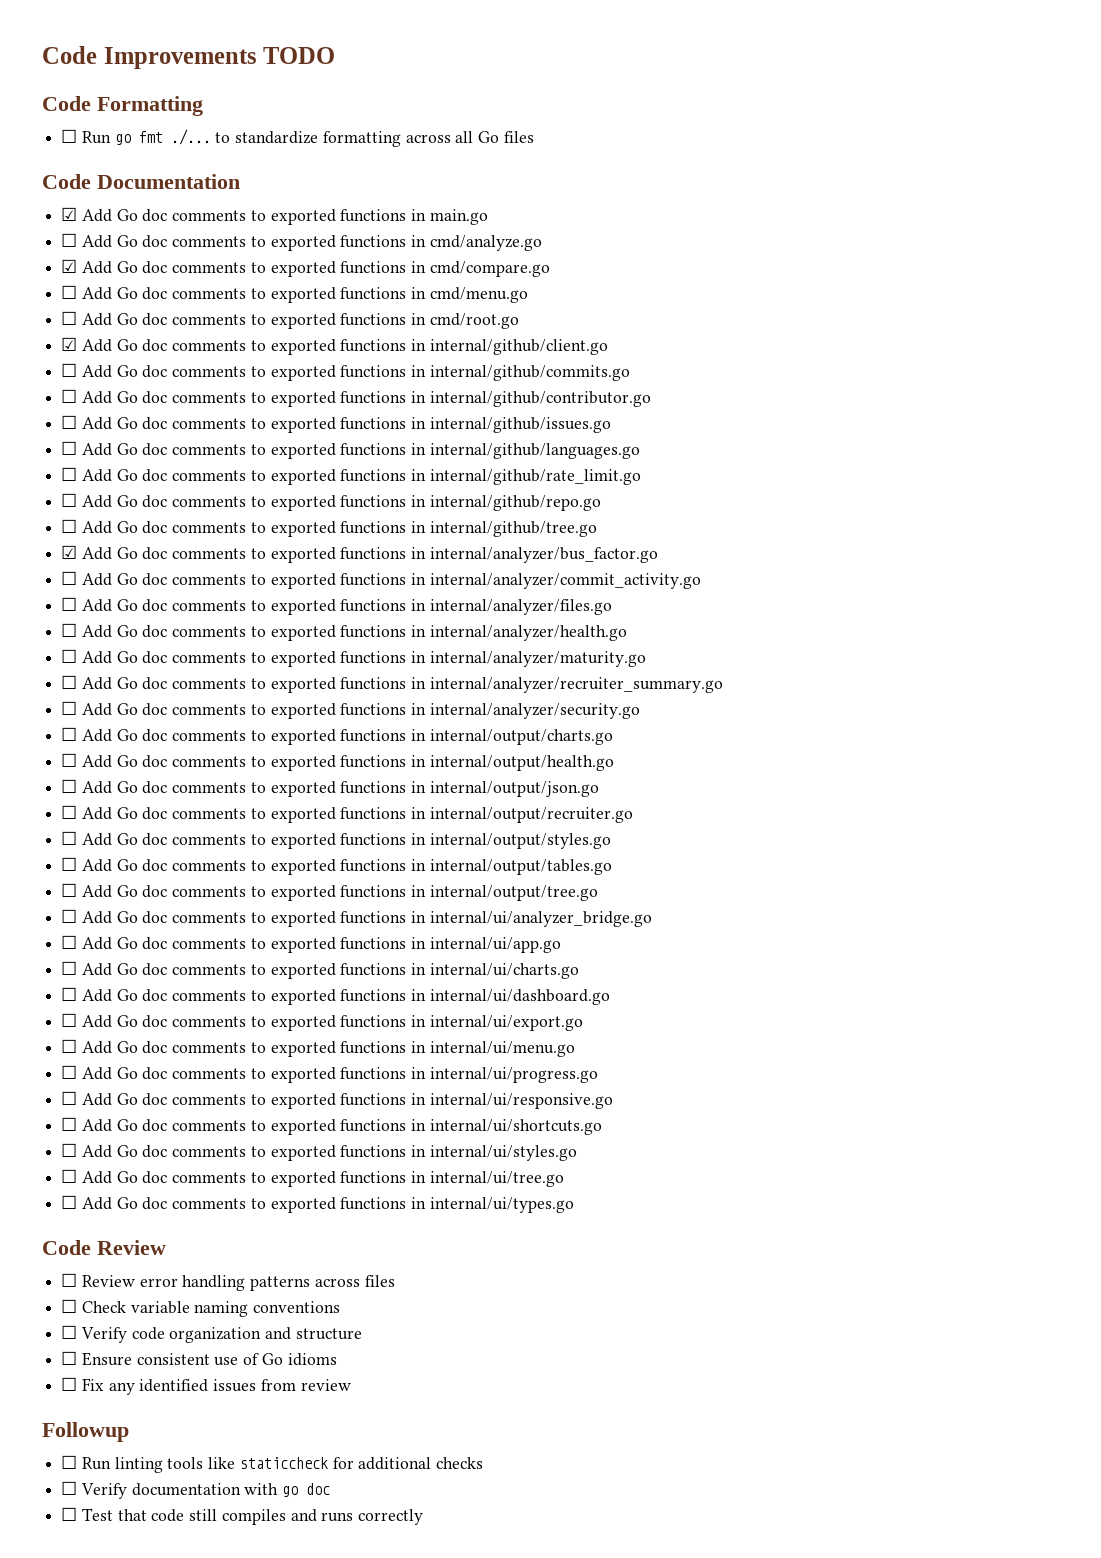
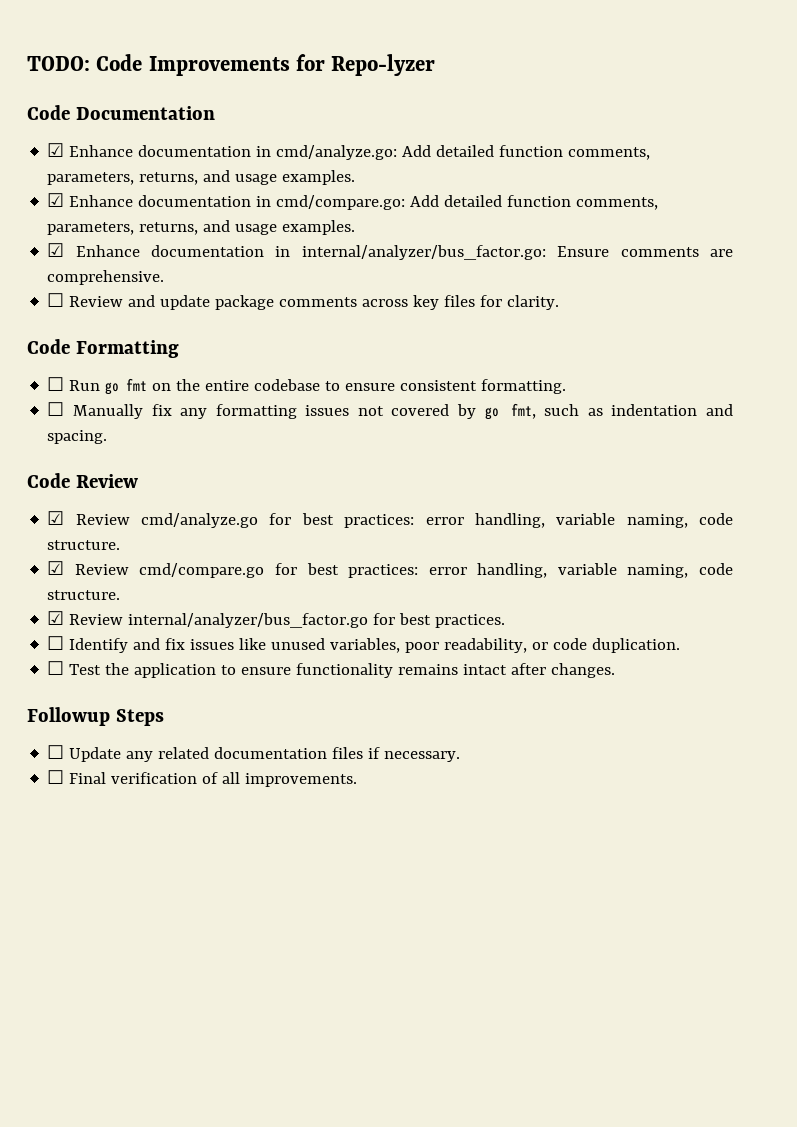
- Code Improvements TODO
+ TODO: Code Improvements for Repo-lyzer
+ Code Documentation
+ ☑ Enhance documentation in cmd/analyze.go: Add detailed function comments, parameters, returns, and usage examples.
+ ☑ Enhance documentation in cmd/compare.go: Add detailed function comments, parameters, returns, and usage examples.
+ ☑ Enhance documentation in internal/analyzer/bus_factor.go: Ensure comments are comprehensive.
+ ☐ Review and update package comments across key files for clarity.
- ☐ Run go fmt ./... to standardize formatting across all Go files
- Code Documentation
- ☑ Add Go doc comments to exported functions in main.go
- ☐ Add Go doc comments to exported functions in cmd/analyze.go
- ☑ Add Go doc comments to exported functions in cmd/compare.go
- ☐ Add Go doc comments to exported functions in cmd/menu.go
- ☐ Add Go doc comments to exported functions in cmd/root.go
- ☑ Add Go doc comments to exported functions in internal/github/client.go
- ☐ Add Go doc comments to exported functions in internal/github/commits.go
- ☐ Add Go doc comments to exported functions in internal/github/contributor.go
- ☐ Add Go doc comments to exported functions in internal/github/issues.go
- ☐ Add Go doc comments to exported functions in internal/github/languages.go
- ☐ Add Go doc comments to exported functions in internal/github/rate_limit.go
- ☐ Add Go doc comments to exported functions in internal/github/repo.go
- ☐ Add Go doc comments to exported functions in internal/github/tree.go
- ☑ Add Go doc comments to exported functions in internal/analyzer/bus_factor.go
- ☐ Add Go doc comments to exported functions in internal/analyzer/commit_activity.go
- ☐ Add Go doc comments to exported functions in internal/analyzer/files.go
- ☐ Add Go doc comments to exported functions in internal/analyzer/health.go
- ☐ Add Go doc comments to exported functions in internal/analyzer/maturity.go
- ☐ Add Go doc comments to exported functions in internal/analyzer/recruiter_summary.go
- ☐ Add Go doc comments to exported functions in internal/analyzer/security.go
- ☐ Add Go doc comments to exported functions in internal/output/charts.go
- ☐ Add Go doc comments to exported functions in internal/output/health.go
- ☐ Add Go doc comments to exported functions in internal/output/json.go
- ☐ Add Go doc comments to exported functions in internal/output/recruiter.go
- ☐ Add Go doc comments to exported functions in internal/output/styles.go
- ☐ Add Go doc comments to exported functions in internal/output/tables.go
- ☐ Add Go doc comments to exported functions in internal/output/tree.go
- ☐ Add Go doc comments to exported functions in internal/ui/analyzer_bridge.go
- ☐ Add Go doc comments to exported functions in internal/ui/app.go
- ☐ Add Go doc comments to exported functions in internal/ui/charts.go
- ☐ Add Go doc comments to exported functions in internal/ui/dashboard.go
- ☐ Add Go doc comments to exported functions in internal/ui/export.go
- ☐ Add Go doc comments to exported functions in internal/ui/menu.go
- ☐ Add Go doc comments to exported functions in internal/ui/progress.go
- ☐ Add Go doc comments to exported functions in internal/ui/responsive.go
- ☐ Add Go doc comments to exported functions in internal/ui/shortcuts.go
- ☐ Add Go doc comments to exported functions in internal/ui/styles.go
- ☐ Add Go doc comments to exported functions in internal/ui/tree.go
- ☐ Add Go doc comments to exported functions in internal/ui/types.go
+ ☐ Run go fmt on the entire codebase to ensure consistent formatting.
+ ☐ Manually fix any formatting issues not covered by go fmt, such as indentation and spacing.
  Code Review
- ☐ Review error handling patterns across files
- ☐ Check variable naming conventions
- ☐ Verify code organization and structure
- ☐ Ensure consistent use of Go idioms
- ☐ Fix any identified issues from review
- Followup
- ☐ Run linting tools like staticcheck for additional checks
- ☐ Verify documentation with go doc
- ☐ Test that code still compiles and runs correctly
+ ☑ Review cmd/analyze.go for best practices: error handling, variable naming, code structure.
+ ☑ Review cmd/compare.go for best practices: error handling, variable naming, code structure.
+ ☑ Review internal/analyzer/bus_factor.go for best practices.
+ ☐ Identify and fix issues like unused variables, poor readability, or code duplication.
+ ☐ Test the application to ensure functionality remains intact after changes.
+ Followup Steps
+ ☐ Update any related documentation files if necessary.
+ ☐ Final verification of all improvements.

